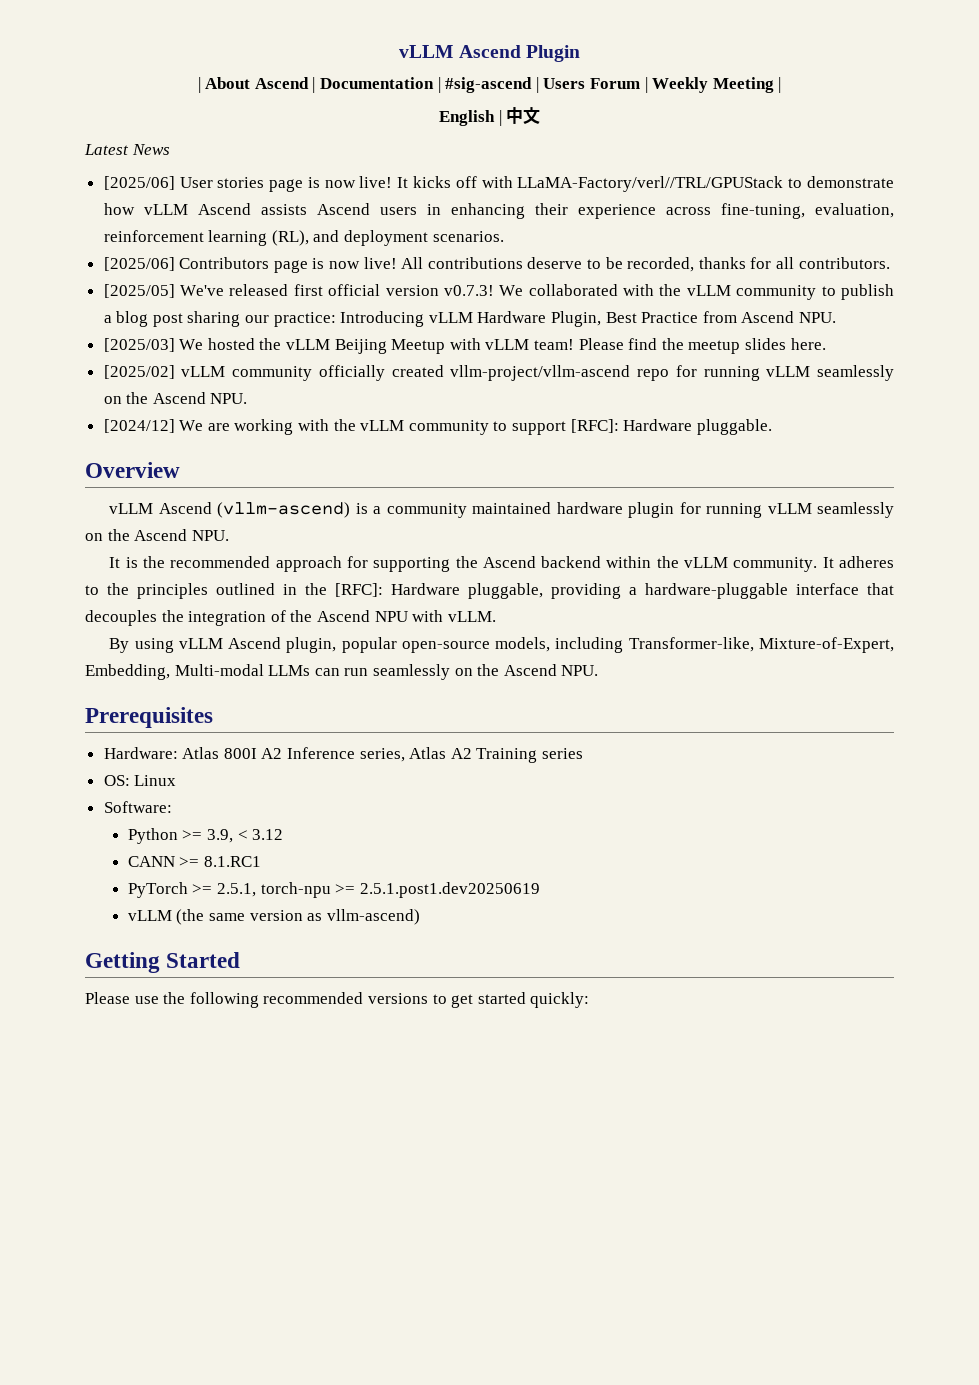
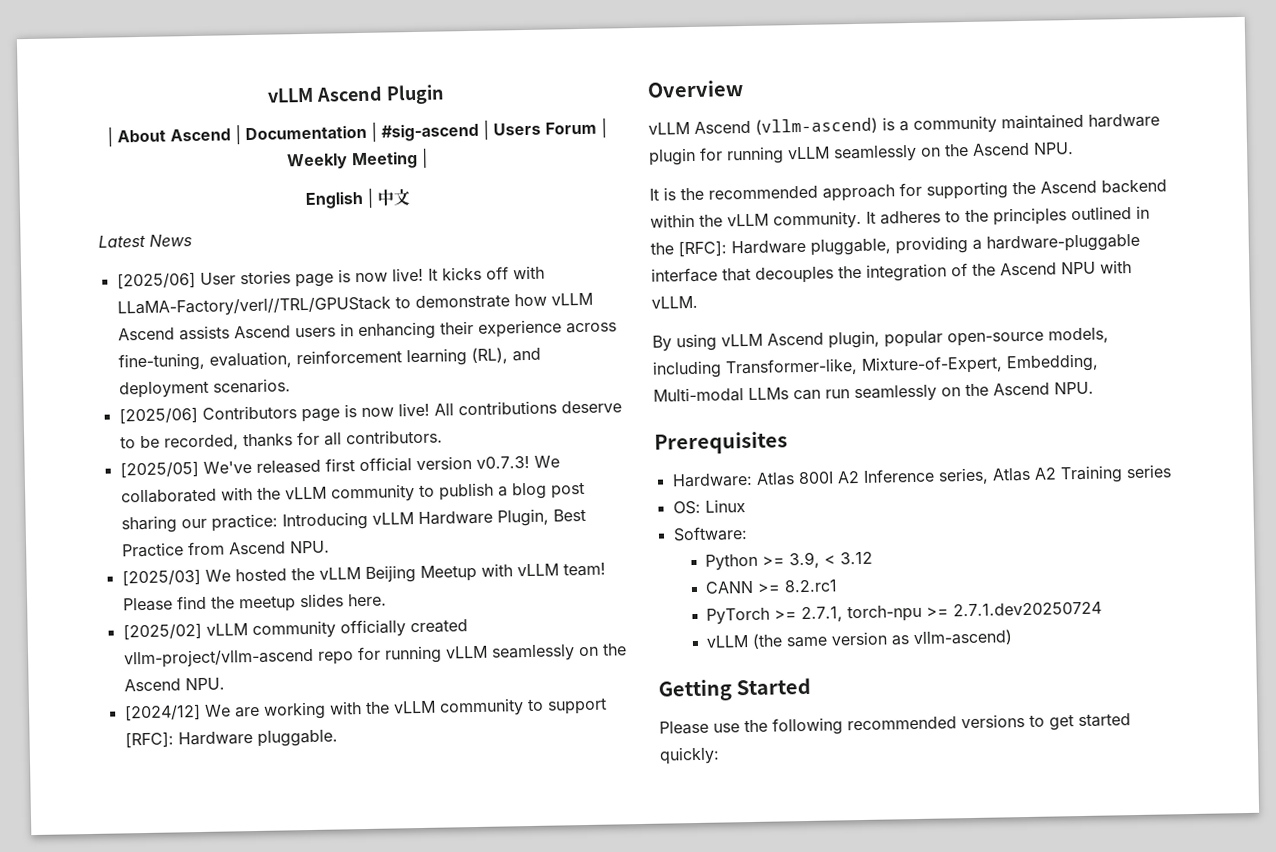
- CANN >= 8.1.RC1
+ CANN >= 8.2.rc1
- PyTorch >= 2.5.1, torch-npu >= 2.5.1.post1.dev20250619
+ PyTorch >= 2.7.1, torch-npu >= 2.7.1.dev20250724

